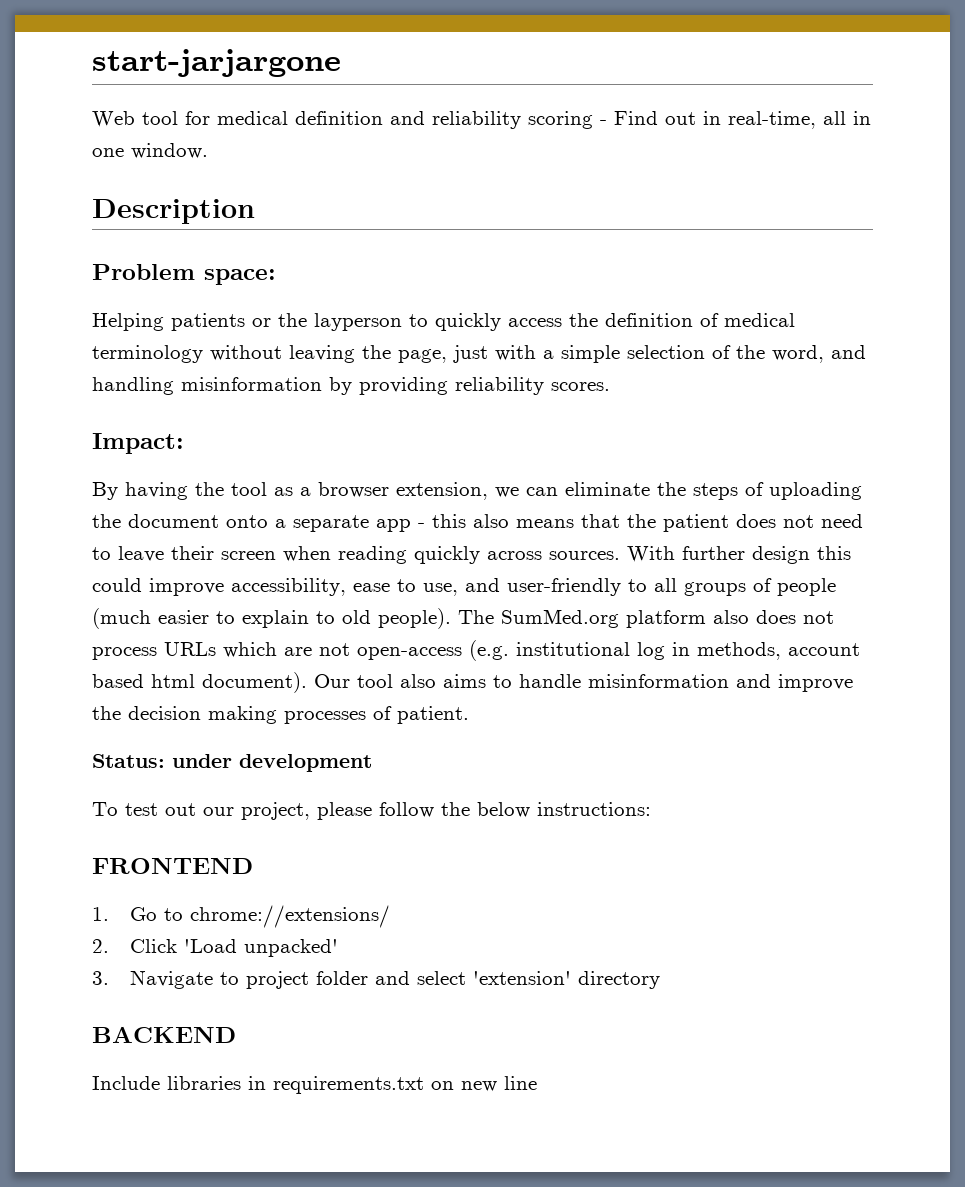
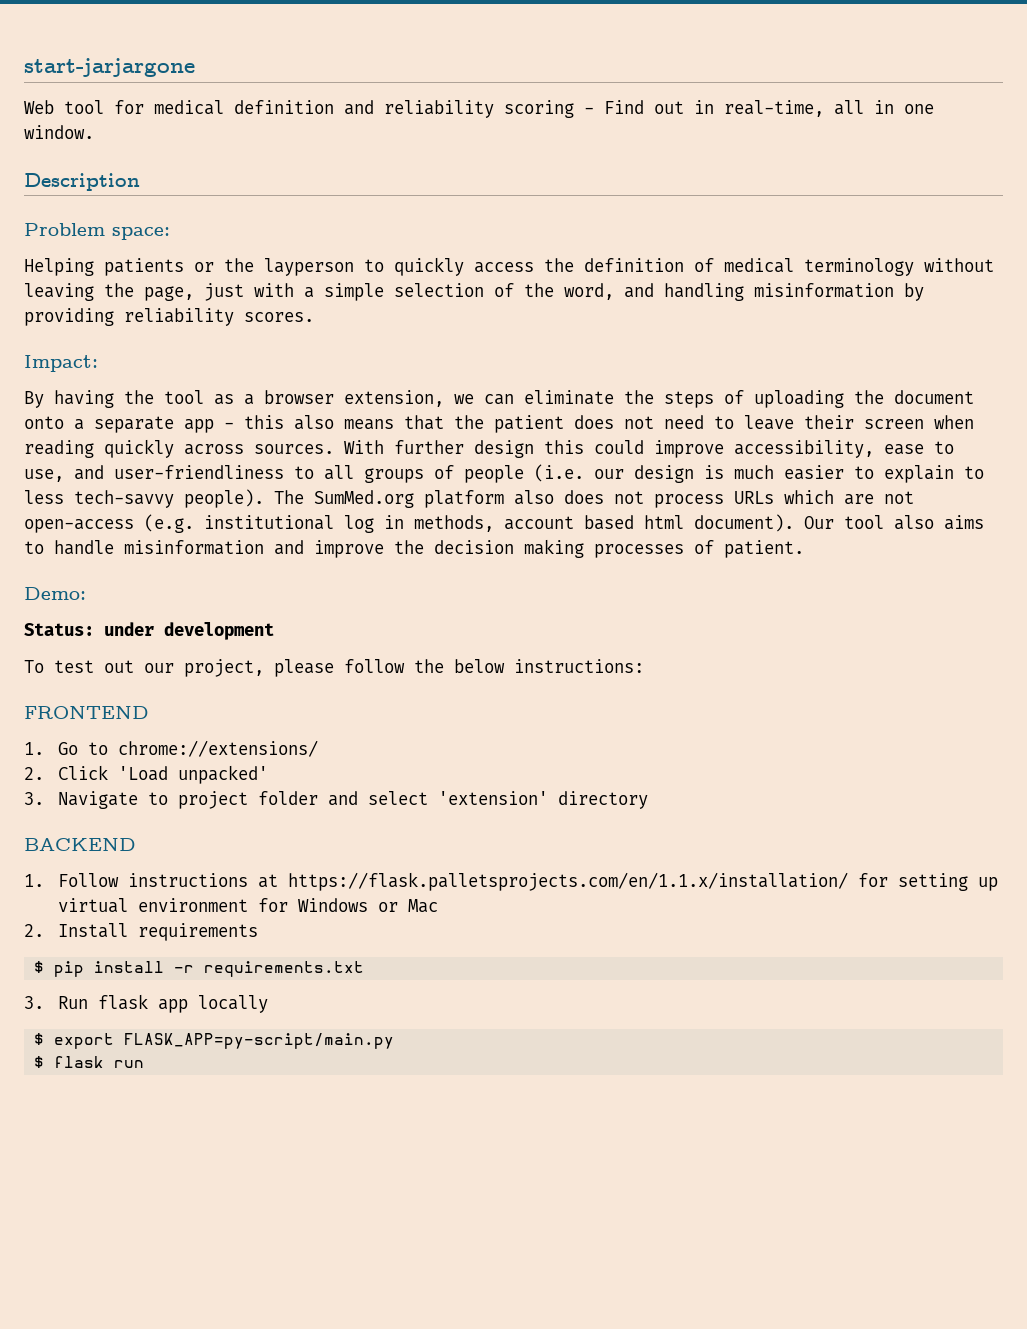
- With further design this could improve accessibility, ease to use, and user-friendly to all groups of people (much easier to explain to old people).
+ With further design this could improve accessibility, ease to use, and user-friendliness to all groups of people (i.e. our design is much easier to explain to less tech-savvy people).
+ Demo:
- Include libraries in requirements.txt on new line
+ 1. Follow instructions at https://flask.palletsprojects.com/en/1.1.x/installation/ for setting up virtual environment for Windows or Mac
+ 2. Install requirements
+ $ pip install -r requirements.txt
+ 3. Run flask app locally
+ $ export FLASK_APP=py-script/main.py
+ $ flask run

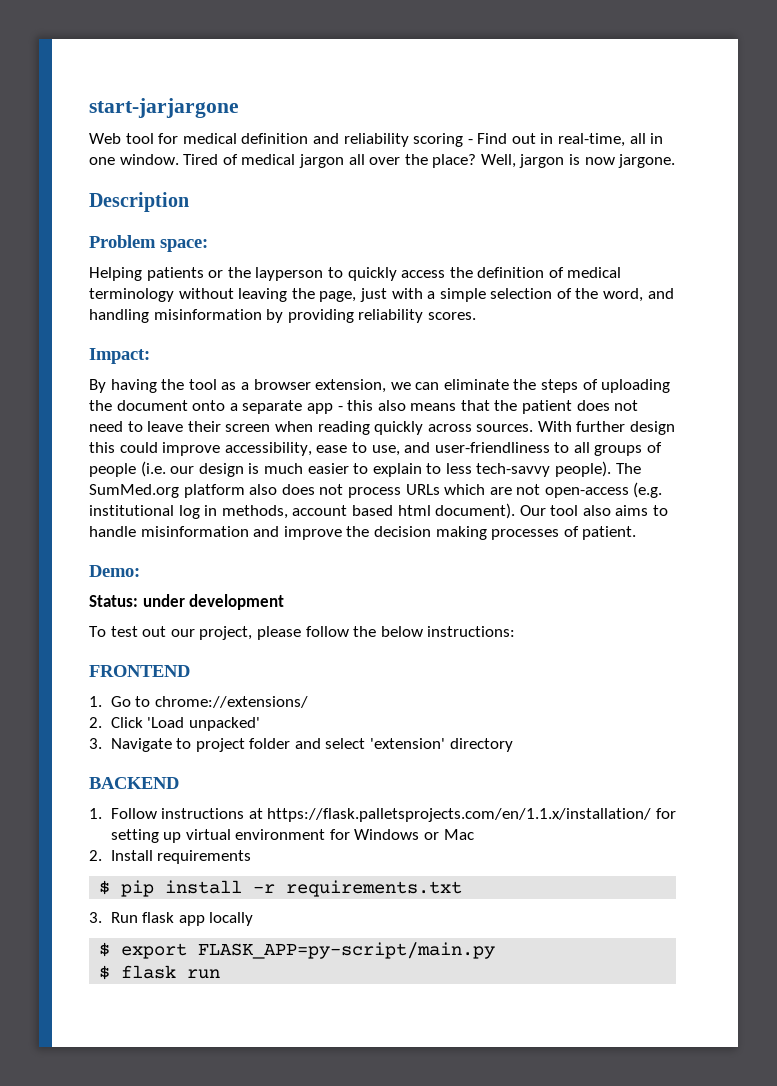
+ Tired of medical jargon all over the place? Well, jargon is now jargone.

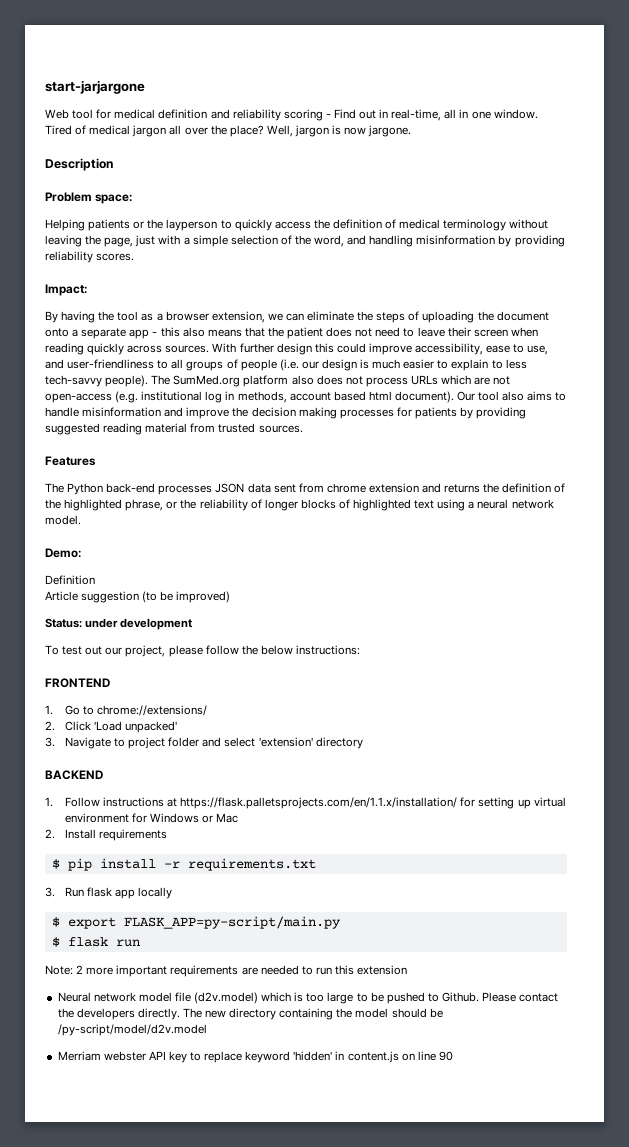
- Our tool also aims to handle misinformation and improve the decision making processes of patient.
+ Our tool also aims to handle misinformation and improve the decision making processes for patients by providing suggested reading material from trusted sources.
+ Features
+ The Python back-end processes JSON data sent from chrome extension and returns the definition of the highlighted phrase, or the reliability of longer blocks of highlighted text using a neural network model.
  Demo:
+ Definition
+ Article suggestion (to be improved)
+ Note: 2 more important requirements are needed to run this extension
+ Neural network model file (d2v.model) which is too large to be pushed to Github. Please contact the developers directly. The new directory containing the model should be /py-script/model/d2v.model
+ Merriam webster API key to replace keyword 'hidden' in content.js on line 90

